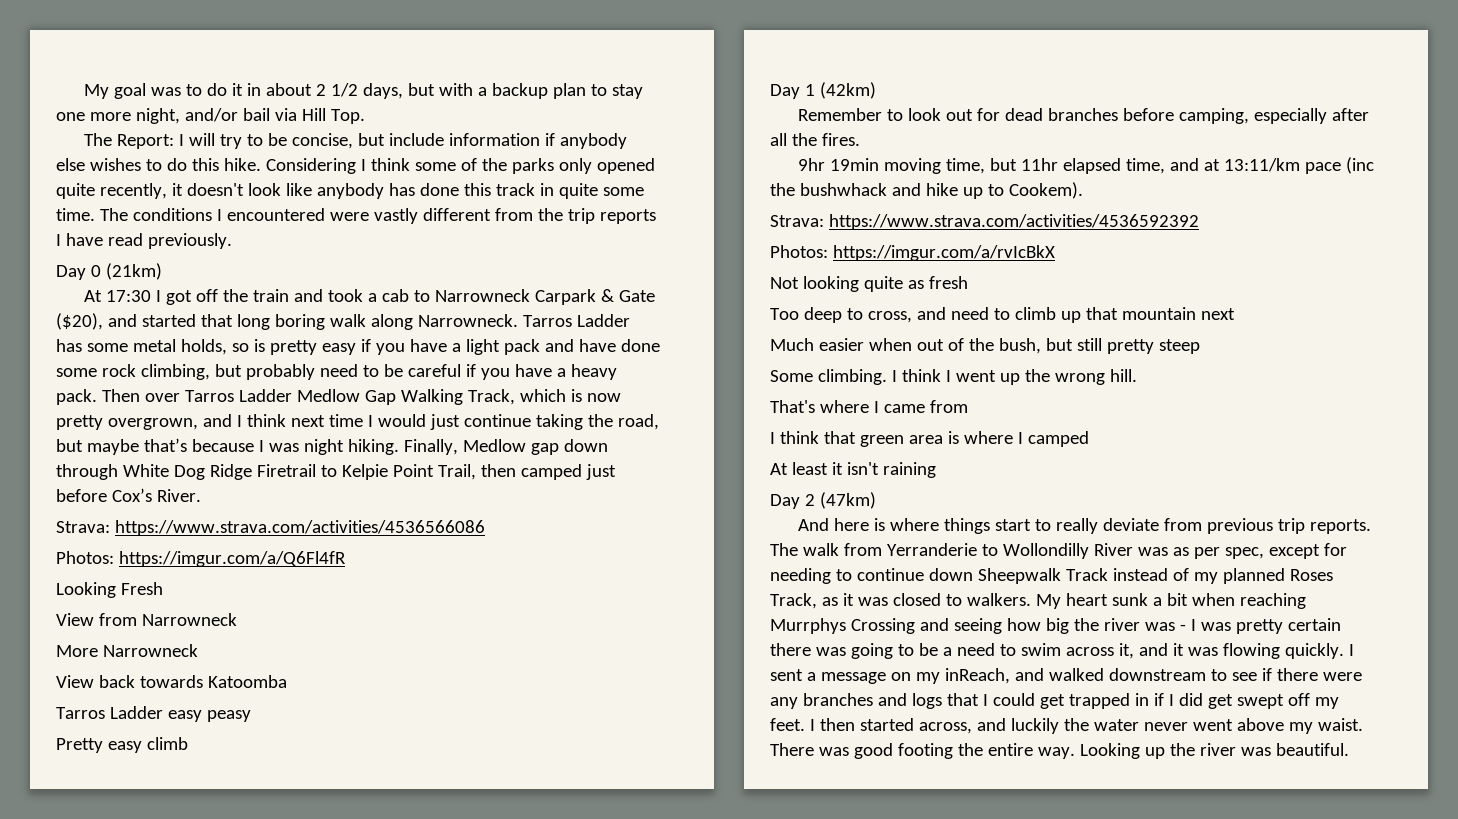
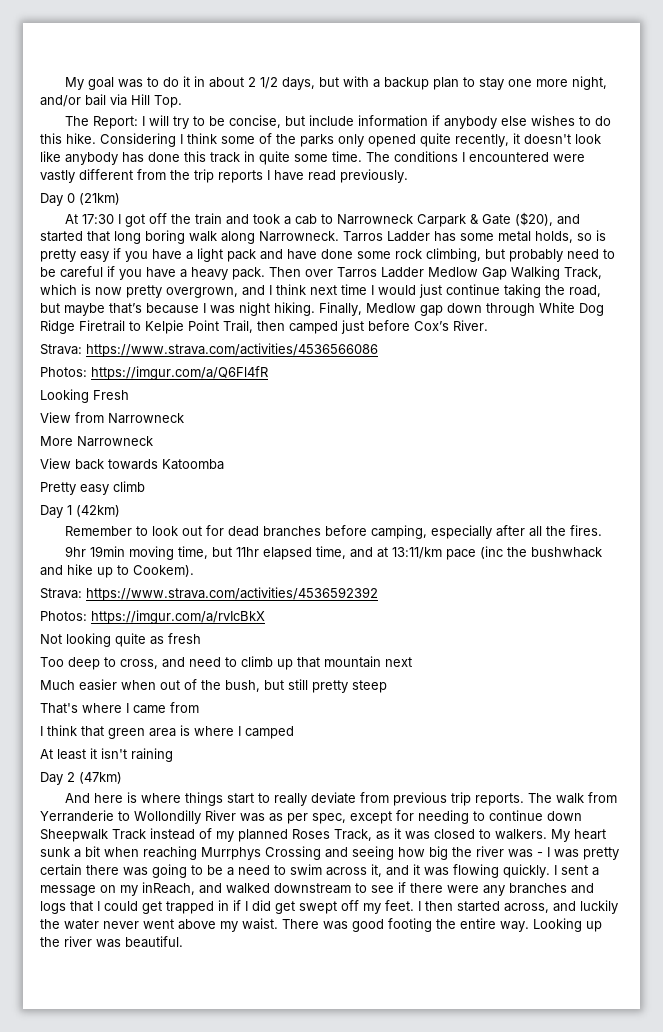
- Tarros Ladder easy peasy
- Some climbing. I think I went up the wrong hill.

